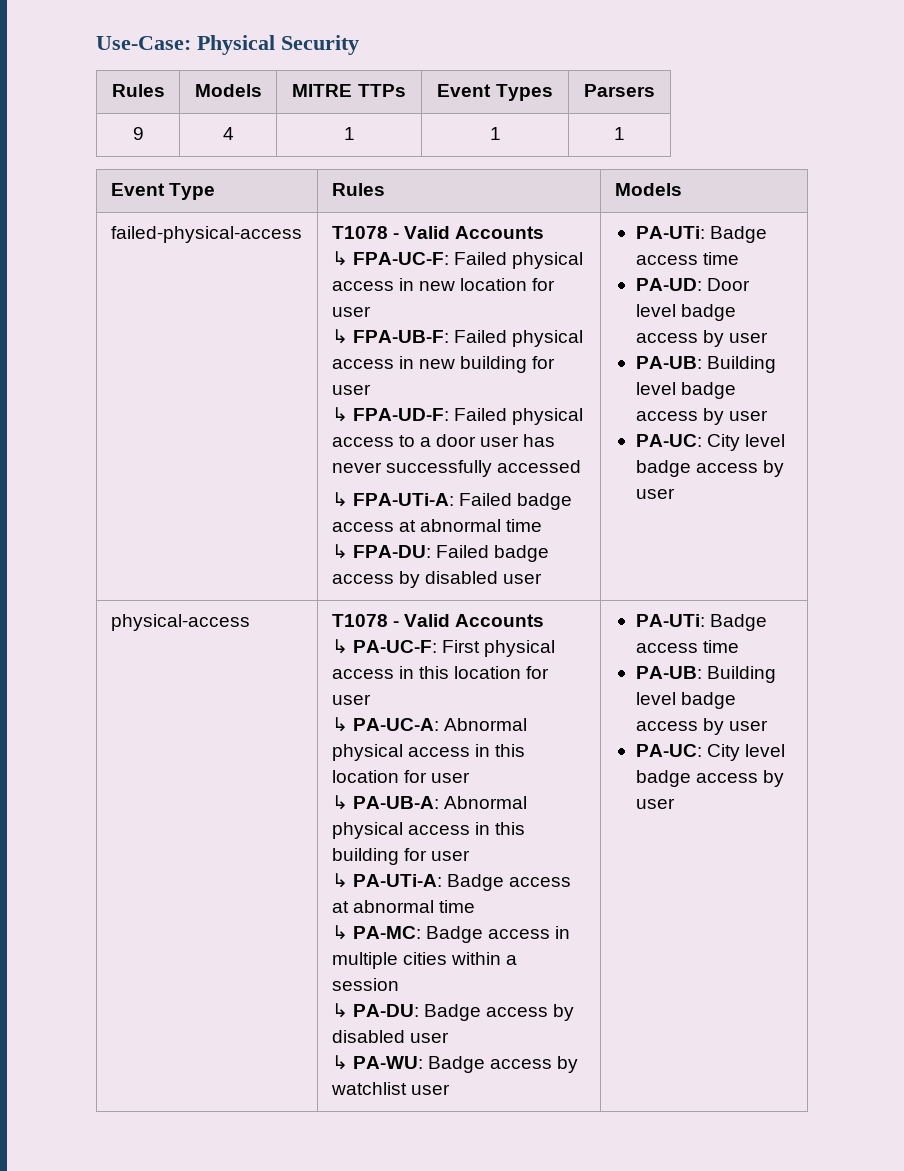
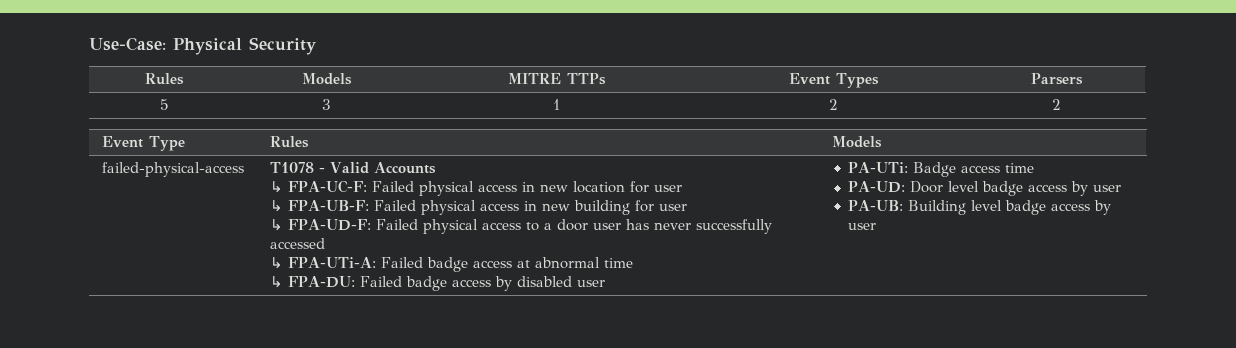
- 9 | 4 | 1 | 1 | 1
+ 5 | 3 | 1 | 2 | 2
  PA-UD: Door level badge access by user
  PA-UB: Building level badge access by user
- PA-UC: City level badge access by user
- physical-access | T1078 - Valid Accounts
- ↳ PA-UC-F: First physical access in this location for user
- ↳ PA-UC-A: Abnormal physical access in this location for user
- ↳ PA-UB-A: Abnormal physical access in this building for user
- ↳ PA-UTi-A: Badge access at abnormal time
- ↳ PA-MC: Badge access in multiple cities within a session
- ↳ PA-DU: Badge access by disabled user
- ↳ PA-WU: Badge access by watchlist user | PA-UTi: Badge access time
- PA-UB: Building level badge access by user
- PA-UC: City level badge access by user

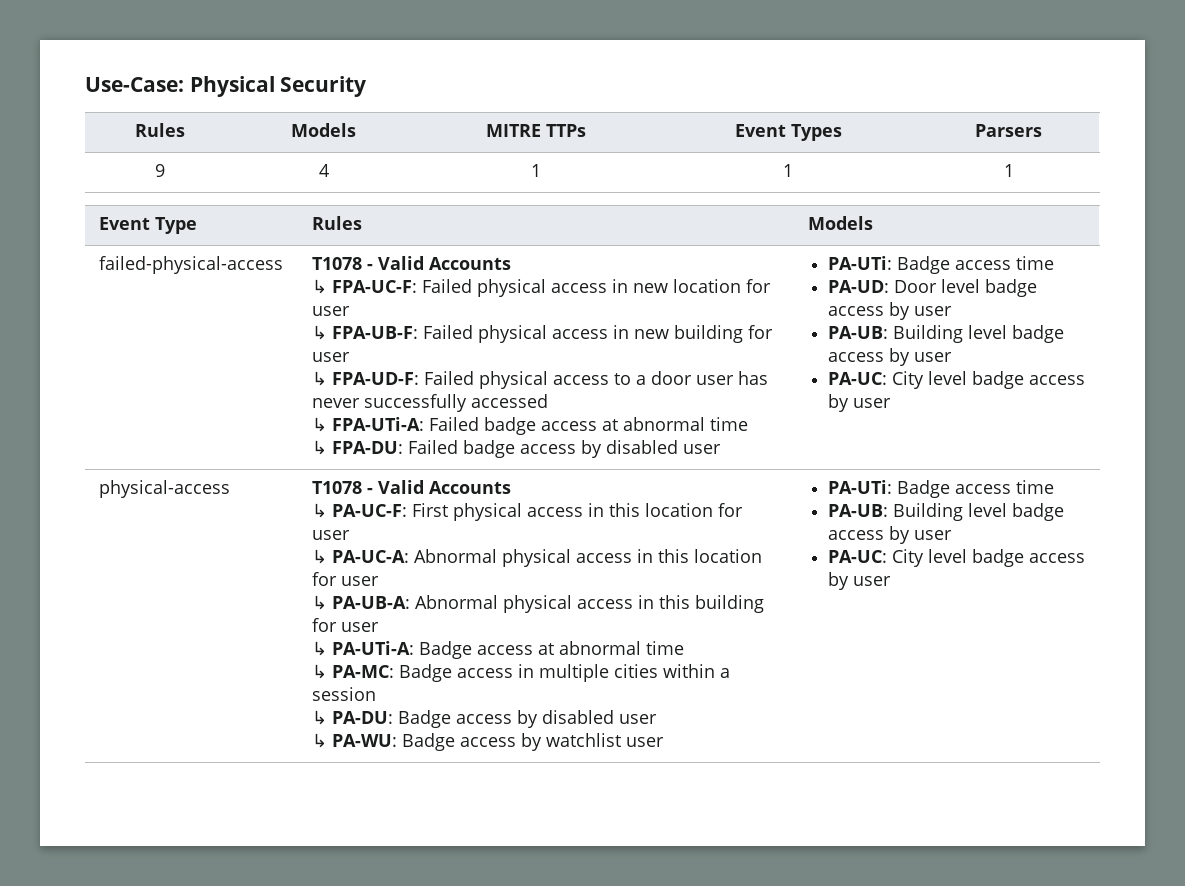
- 5 | 3 | 1 | 2 | 2
+ 9 | 4 | 1 | 1 | 1
  PA-UD: Door level badge access by user
  PA-UB: Building level badge access by user
+ PA-UC: City level badge access by user
+ physical-access | T1078 - Valid Accounts
+ ↳ PA-UC-F: First physical access in this location for user
+ ↳ PA-UC-A: Abnormal physical access in this location for user
+ ↳ PA-UB-A: Abnormal physical access in this building for user
+ ↳ PA-UTi-A: Badge access at abnormal time
+ ↳ PA-MC: Badge access in multiple cities within a session
+ ↳ PA-DU: Badge access by disabled user
+ ↳ PA-WU: Badge access by watchlist user | PA-UTi: Badge access time
+ PA-UB: Building level badge access by user
+ PA-UC: City level badge access by user

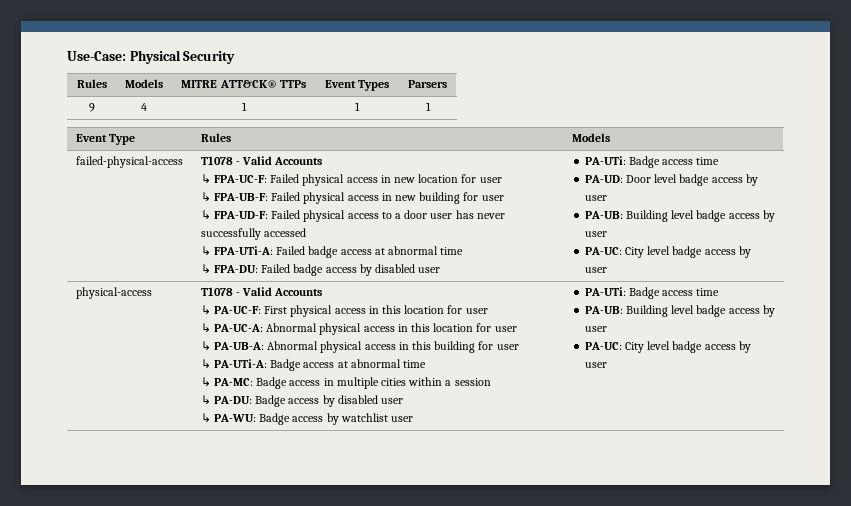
- Rules | Models | MITRE TTPs | Event Types | Parsers
+ Rules | Models | MITRE ATT&CK® TTPs | Event Types | Parsers

